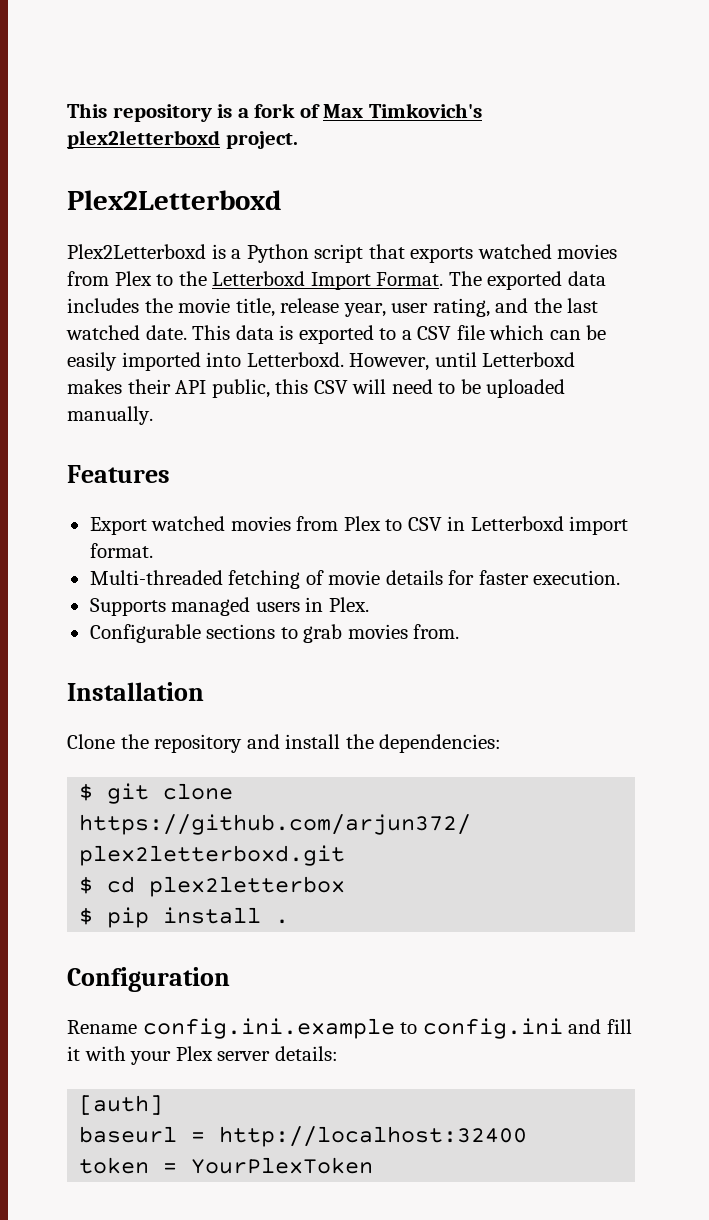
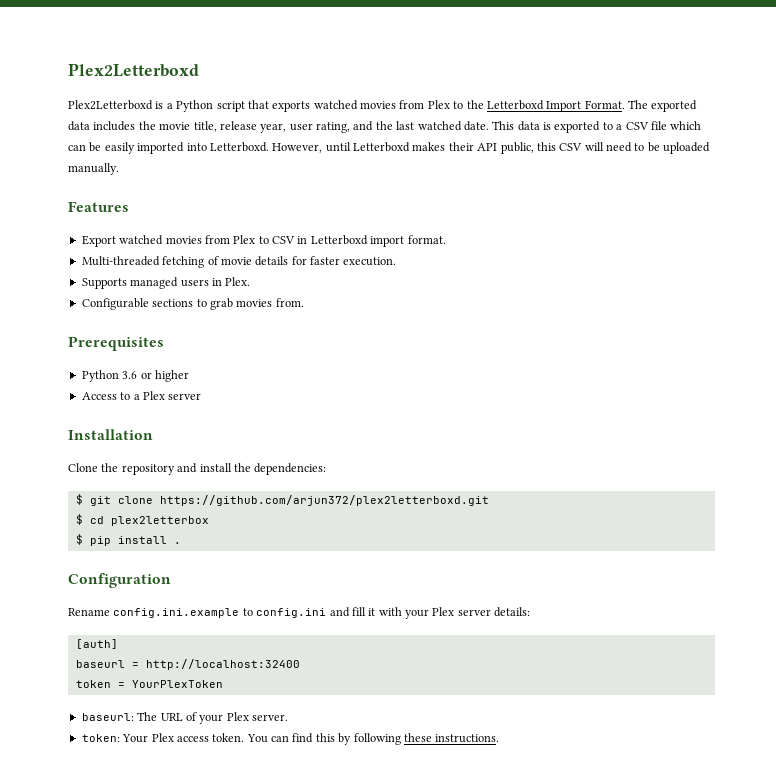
- This repository is a fork of Max Timkovich's plex2letterboxd project.
+ Prerequisites
+ Python 3.6 or higher
+ Access to a Plex server
+ baseurl: The URL of your Plex server.
+ token: Your Plex access token. You can find this by following these instructions.

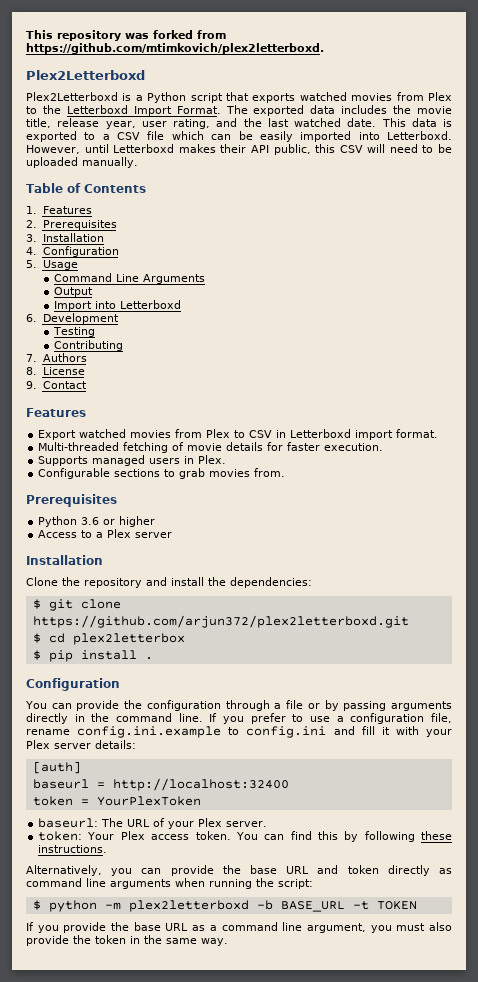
+ This repository was forked from https://github.com/mtimkovich/plex2letterboxd.
+ Table of Contents
+ 1. Features
+ 2. Prerequisites
+ 3. Installation
+ 4. Configuration
+ 5. Usage
+ Command Line Arguments
+ Output
+ Import into Letterboxd
+ 6. Development
+ Testing
+ Contributing
+ 7. Authors
+ 8. License
+ 9. Contact
- Rename config.ini.example to config.ini and fill it with your Plex server details:
+ You can provide the configuration through a file or by passing arguments directly in the command line. If you prefer to use a configuration file, rename config.ini.example to config.ini and fill it with your Plex server details:
+ Alternatively, you can provide the base URL and token directly as command line arguments when running the script:
+ $ python -m plex2letterboxd -b BASE_URL -t TOKEN
+ If you provide the base URL as a command line argument, you must also provide the token in the same way.

